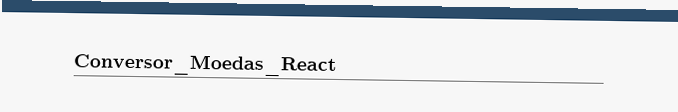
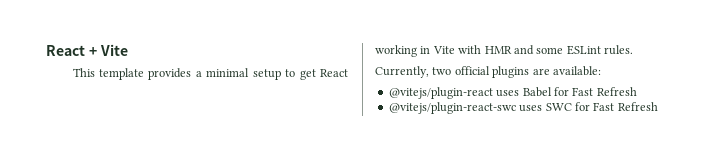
- Conversor_Moedas_React
+ React + Vite
+ This template provides a minimal setup to get React working in Vite with HMR and some ESLint rules.
+ Currently, two official plugins are available:
+ @vitejs/plugin-react uses Babel for Fast Refresh
+ @vitejs/plugin-react-swc uses SWC for Fast Refresh

